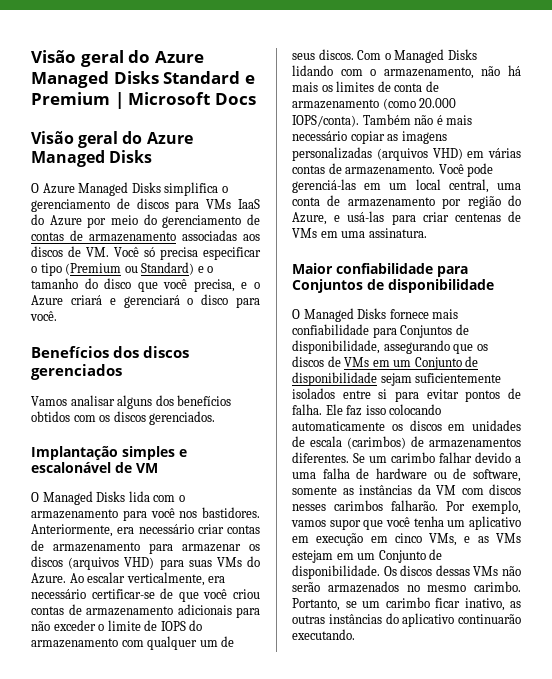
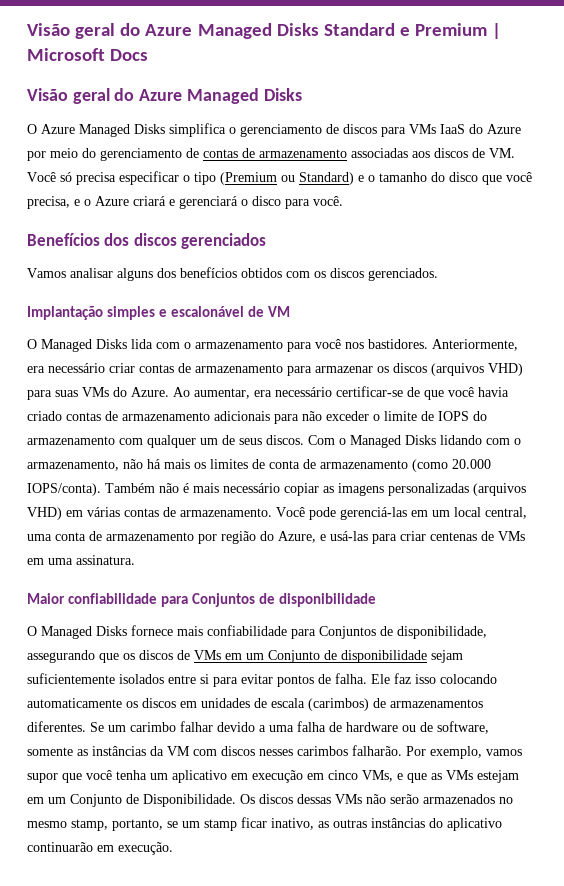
- Ao escalar verticalmente, era necessário certificar-se de que você criou contas de armazenamento adicionais para não exceder o limite de IOPS do armazenamento com qualquer um de seus discos.
+ Ao aumentar, era necessário certificar-se de que você havia criado contas de armazenamento adicionais para não exceder o limite de IOPS do armazenamento com qualquer um de seus discos.
- Por exemplo, vamos supor que você tenha um aplicativo em execução em cinco VMs, e as VMs estejam em um Conjunto de disponibilidade.
+ Por exemplo, vamos supor que você tenha um aplicativo em execução em cinco VMs, e que as VMs estejam em um Conjunto de Disponibilidade.
- Os discos dessas VMs não serão armazenados no mesmo carimbo. Portanto, se um carimbo ficar inativo, as outras instâncias do aplicativo continuarão executando.
+ Os discos dessas VMs não serão armazenados no mesmo stamp, portanto, se um stamp ficar inativo, as outras instâncias do aplicativo continuarão em execução.

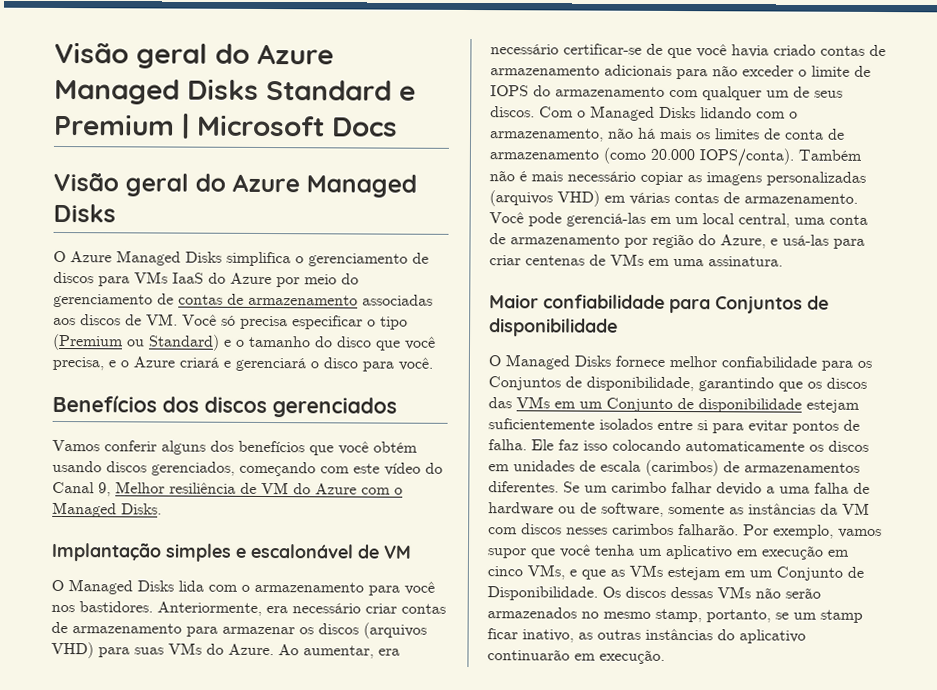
- Vamos analisar alguns dos benefícios obtidos com os discos gerenciados.
+ Vamos conferir alguns dos benefícios que você obtém usando discos gerenciados, começando com este vídeo do Canal 9, Melhor resiliência de VM do Azure com o Managed Disks.
- O Managed Disks fornece mais confiabilidade para Conjuntos de disponibilidade, assegurando que os discos de VMs em um Conjunto de disponibilidade sejam suficientemente isolados entre si para evitar pontos de falha.
+ O Managed Disks fornece melhor confiabilidade para os Conjuntos de disponibilidade, garantindo que os discos das VMs em um Conjunto de disponibilidade estejam suficientemente isolados entre si para evitar pontos de falha.

